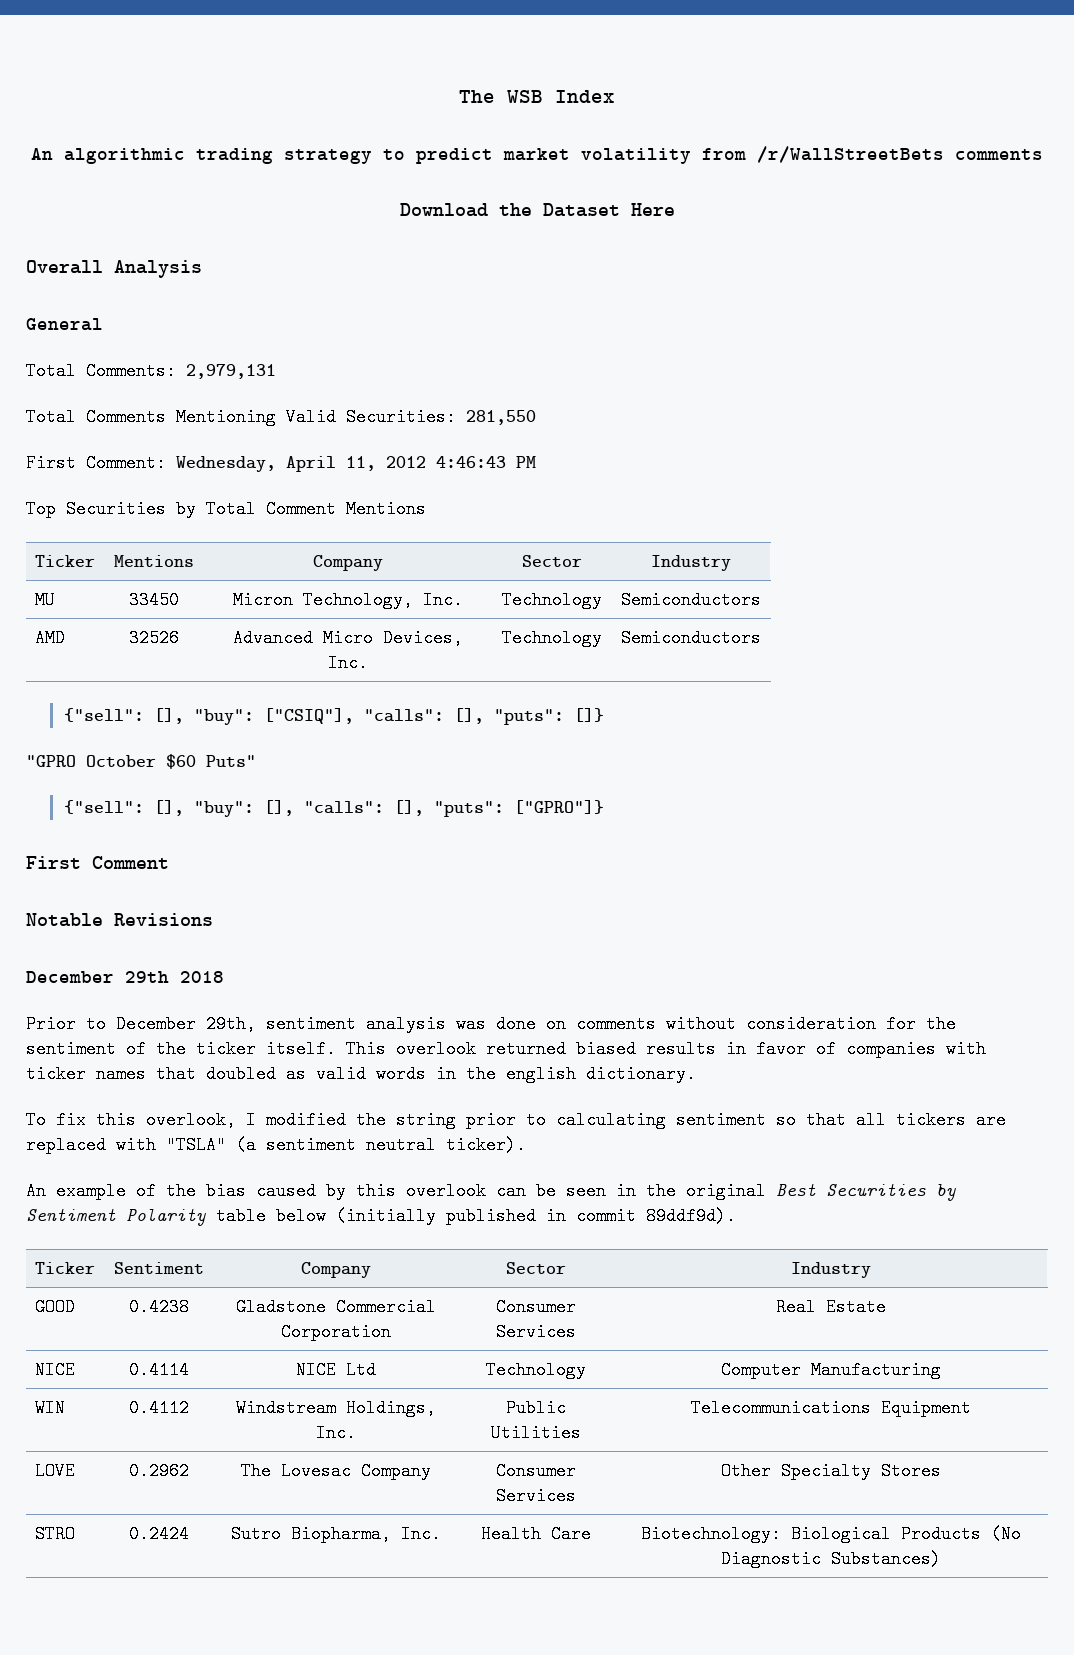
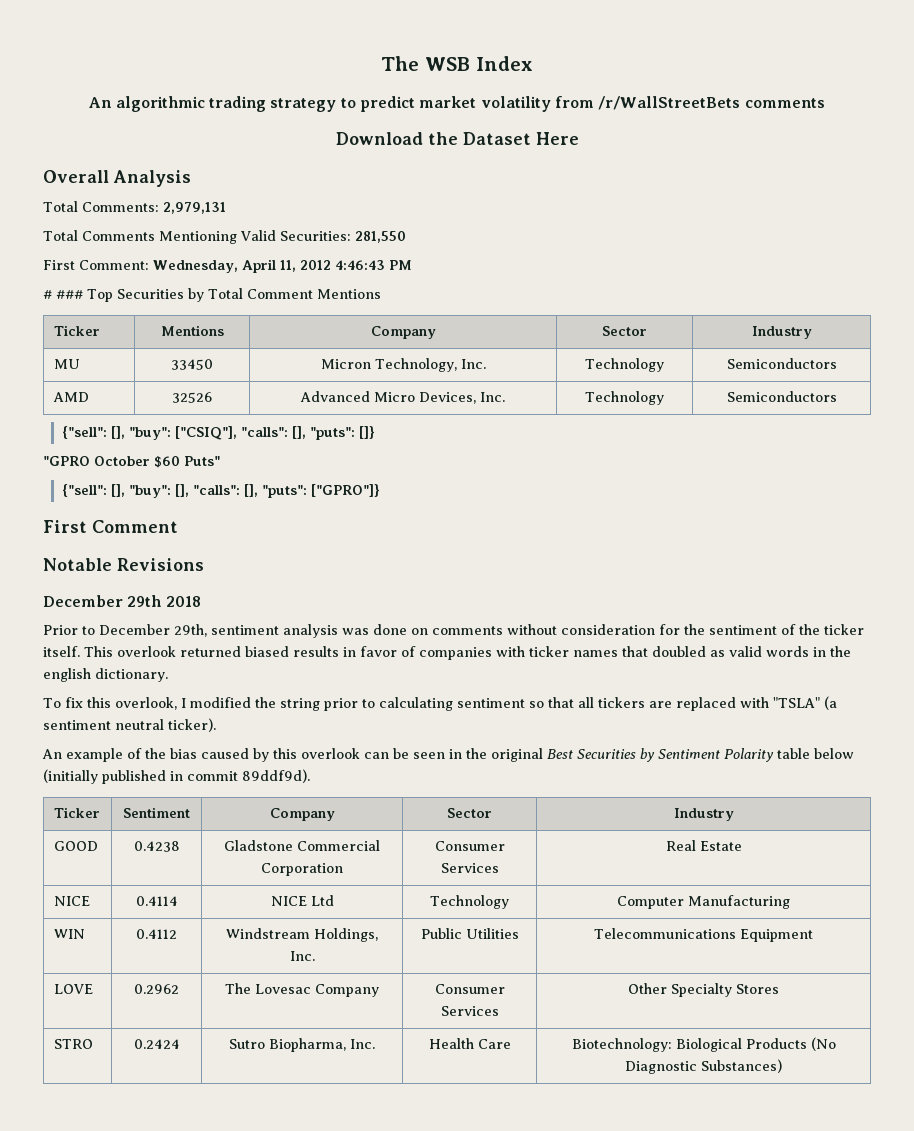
- General
- Top Securities by Total Comment Mentions
+ # ### Top Securities by Total Comment Mentions

